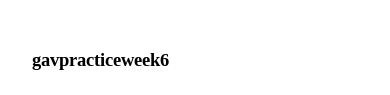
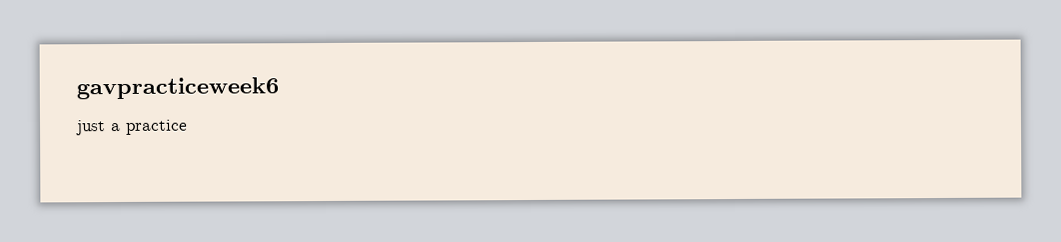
+ just a practice

